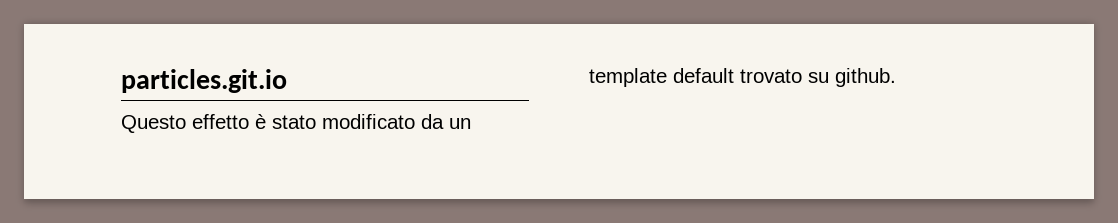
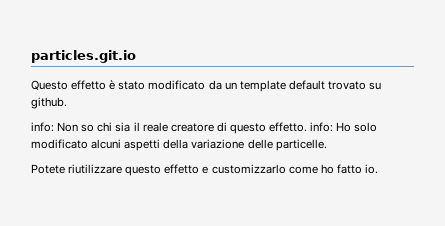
+ info: Non so chi sia il reale creatore di questo effetto. info: Ho solo modificato alcuni aspetti della variazione delle particelle.
+ Potete riutilizzare questo effetto e customizzarlo come ho fatto io.

